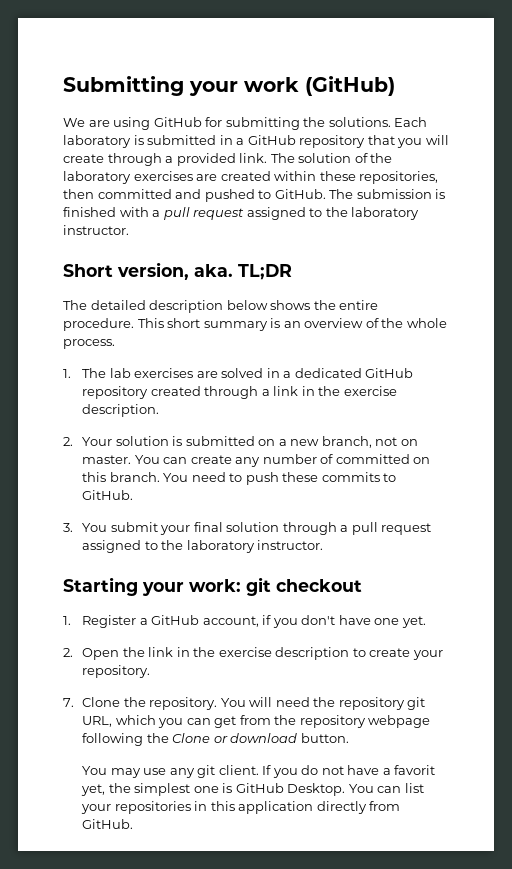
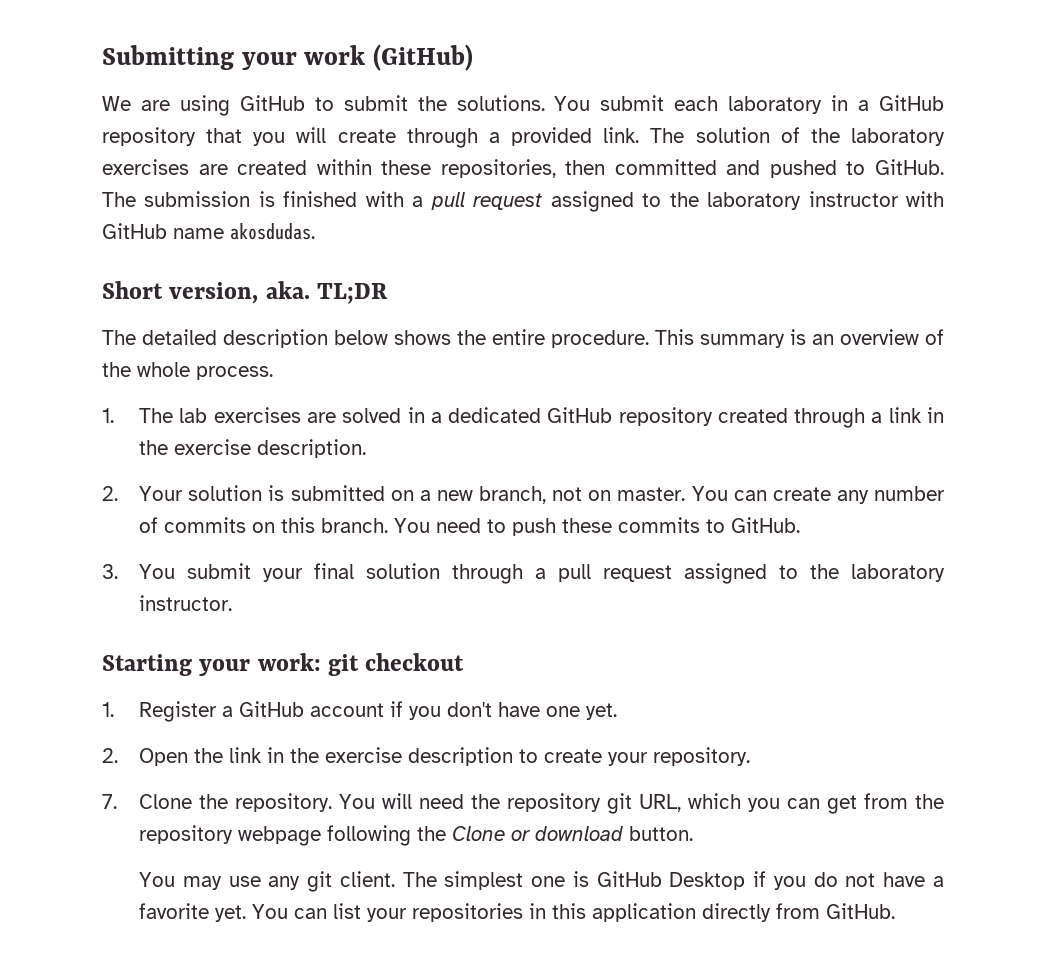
- We are using GitHub for submitting the solutions. Each laboratory is submitted in a GitHub repository that you will create through a provided link.
+ We are using GitHub to submit the solutions. You submit each laboratory in a GitHub repository that you will create through a provided link.
- The submission is finished with a pull request assigned to the laboratory instructor.
+ The submission is finished with a pull request assigned to the laboratory instructor with GitHub name akosdudas.
- This short summary is an overview of the whole process.
+ This summary is an overview of the whole process.
- You can create any number of committed on this branch.
+ You can create any number of commits on this branch.
- 1. Register a GitHub account, if you don't have one yet.
+ 1. Register a GitHub account if you don't have one yet.
- If you do not have a favorit yet, the simplest one is GitHub Desktop.
+ The simplest one is GitHub Desktop if you do not have a favorite yet.

